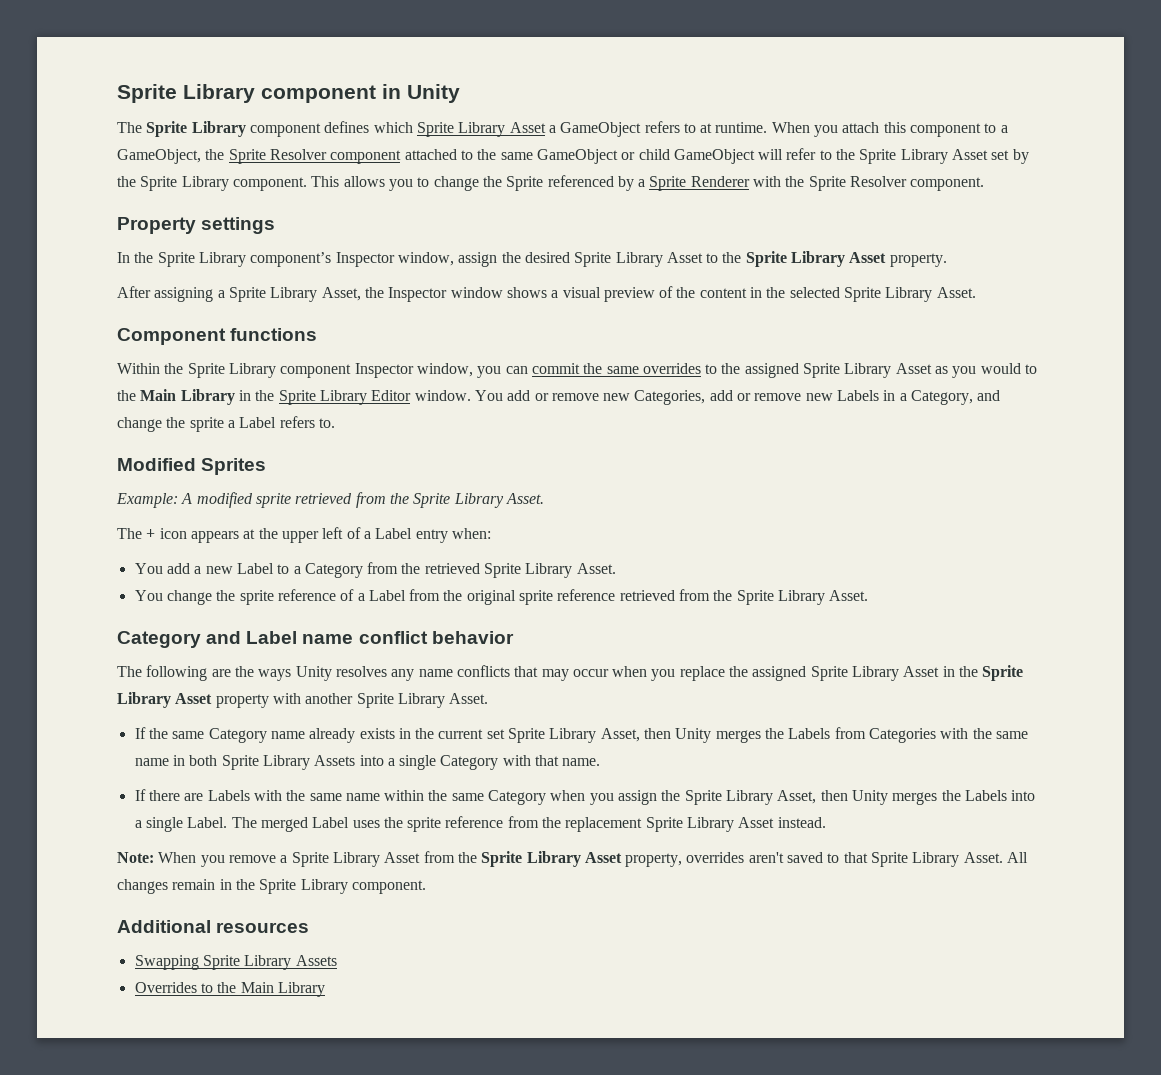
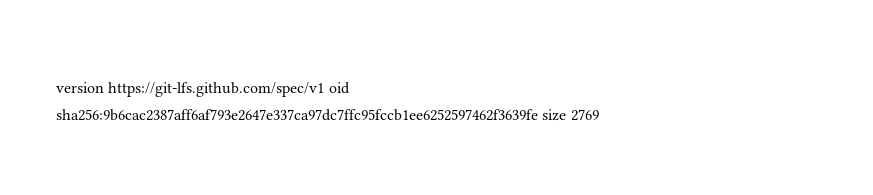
- Sprite Library component in Unity
- The Sprite Library component defines which Sprite Library Asset a GameObject refers to at runtime. When you attach this component to a GameObject, the Sprite Resolver component attached to the same GameObject or child GameObject will refer to the Sprite Library Asset set by the Sprite Library component. This allows you to change the Sprite referenced by a Sprite Renderer with the Sprite Resolver component.
- Property settings
- In the Sprite Library component’s Inspector window, assign the desired Sprite Library Asset to the Sprite Library Asset property.
- After assigning a Sprite Library Asset, the Inspector window shows a visual preview of the content in the selected Sprite Library Asset.
- Component functions
- Within the Sprite Library component Inspector window, you can commit the same overrides to the assigned Sprite Library Asset as you would to the Main Library in the Sprite Library Editor window. You add or remove new Categories, add or remove new Labels in a Category, and change the sprite a Label refers to.
- Modified Sprites
- Example: A modified sprite retrieved from the Sprite Library Asset.
- The + icon appears at the upper left of a Label entry when:
- You add a new Label to a Category from the retrieved Sprite Library Asset.
- You change the sprite reference of a Label from the original sprite reference retrieved from the Sprite Library Asset.
- Category and Label name conflict behavior
- The following are the ways Unity resolves any name conflicts that may occur when you replace the assigned Sprite Library Asset in the Sprite Library Asset property with another Sprite Library Asset.
- If the same Category name already exists in the current set Sprite Library Asset, then Unity merges the Labels from Categories with the same name in both Sprite Library Assets into a single Category with that name.
- If there are Labels with the same name within the same Category when you assign the Sprite Library Asset, then Unity merges the Labels into a single Label. The merged Label uses the sprite reference from the replacement Sprite Library Asset instead.
- Note: When you remove a Sprite Library Asset from the Sprite Library Asset property, overrides aren't saved to that Sprite Library Asset. All changes remain in the Sprite Library component.
- Additional resources
- Swapping Sprite Library Assets
- Overrides to the Main Library
+ version https://git-lfs.github.com/spec/v1 oid sha256:9b6cac2387aff6af793e2647e337ca97dc7ffc95fccb1ee6252597462f3639fe size 2769

